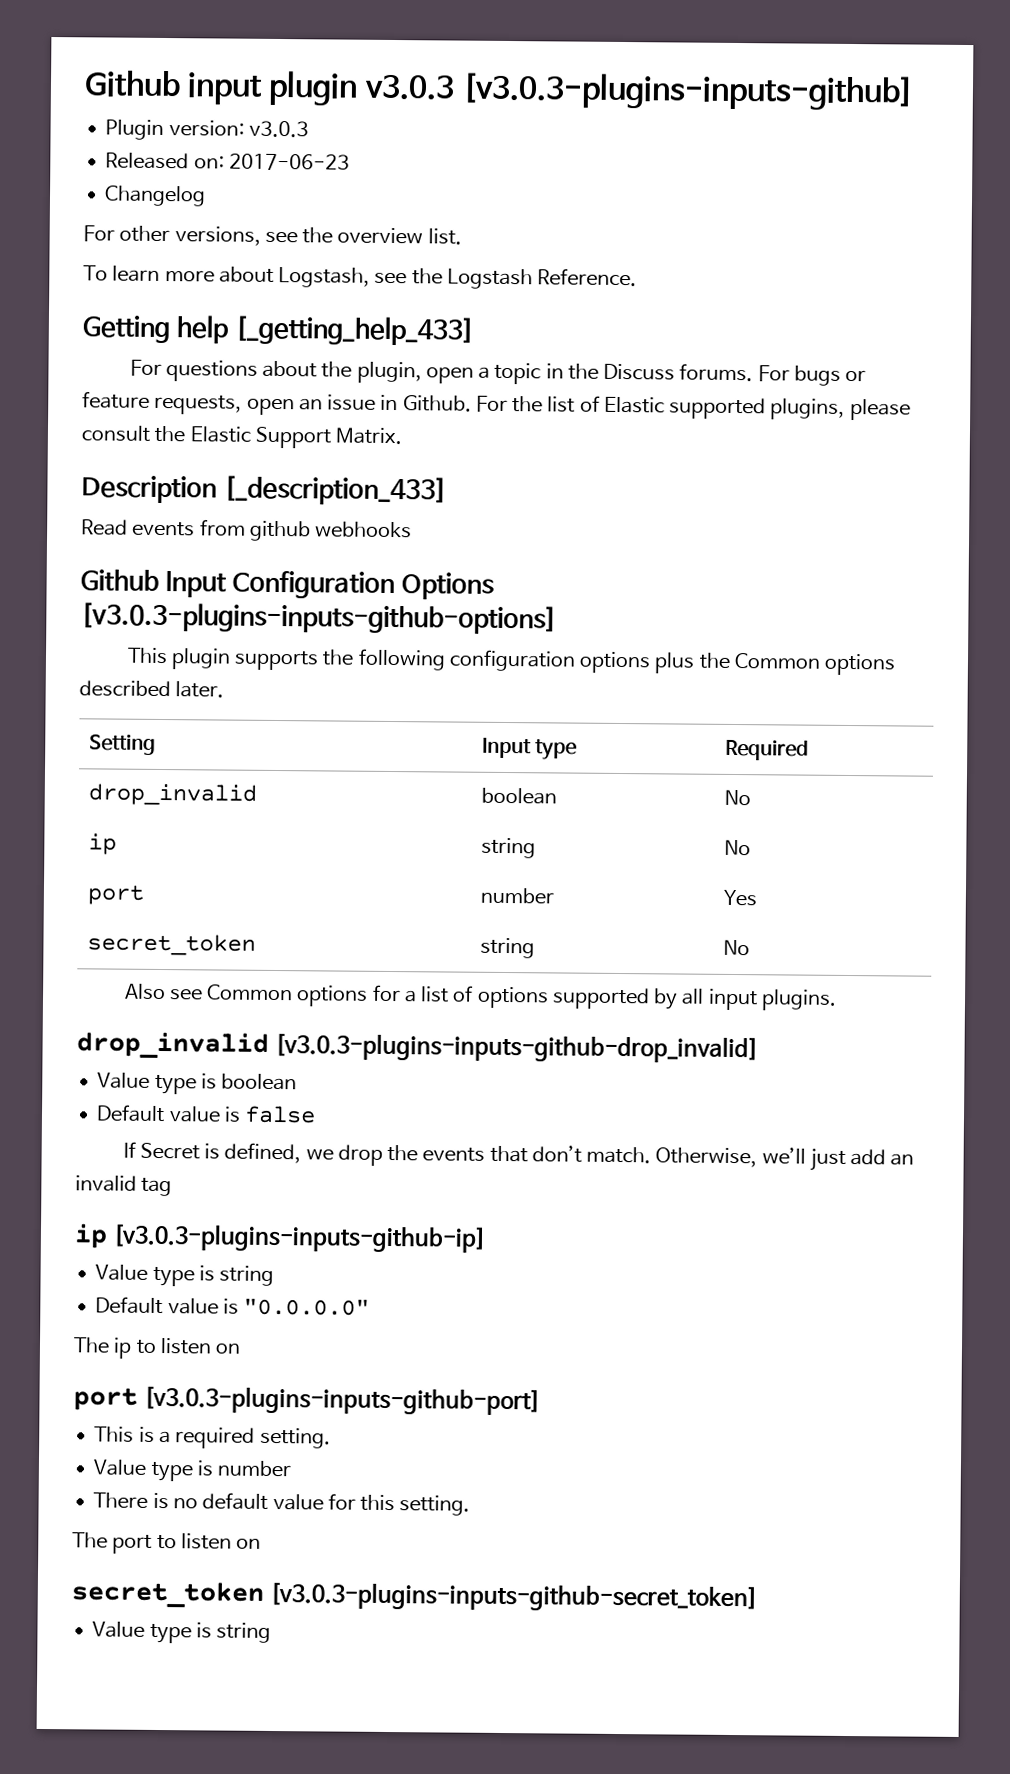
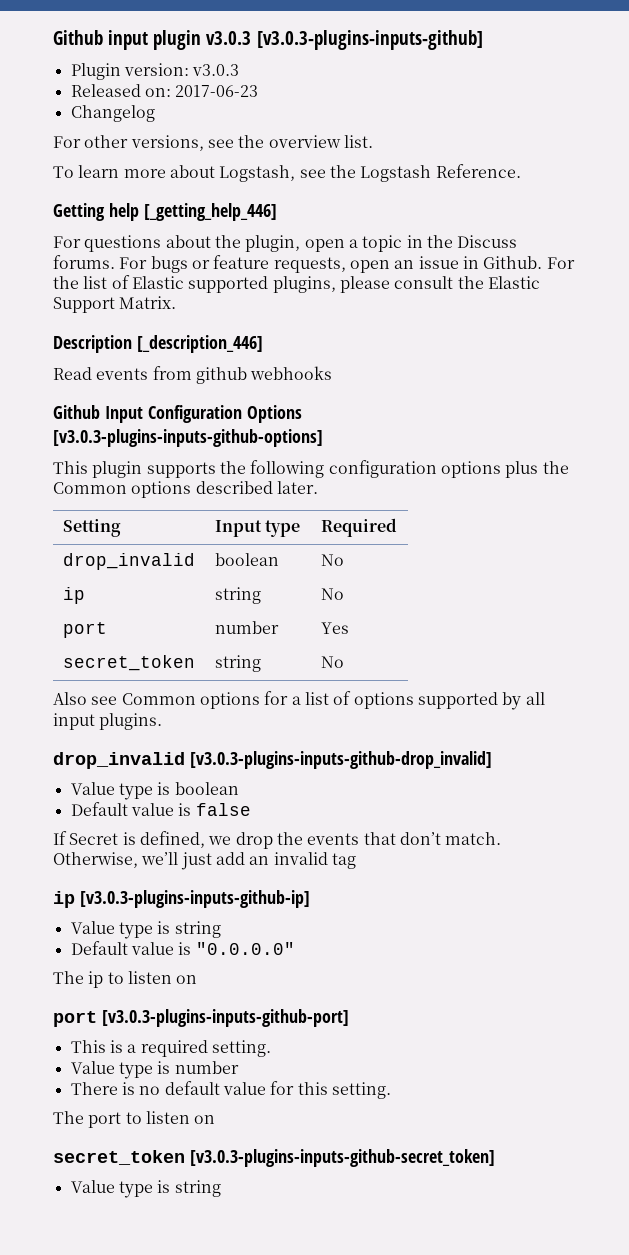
- Getting help [_getting_help_433]
+ Getting help [_getting_help_446]
- Description [_description_433]
+ Description [_description_446]

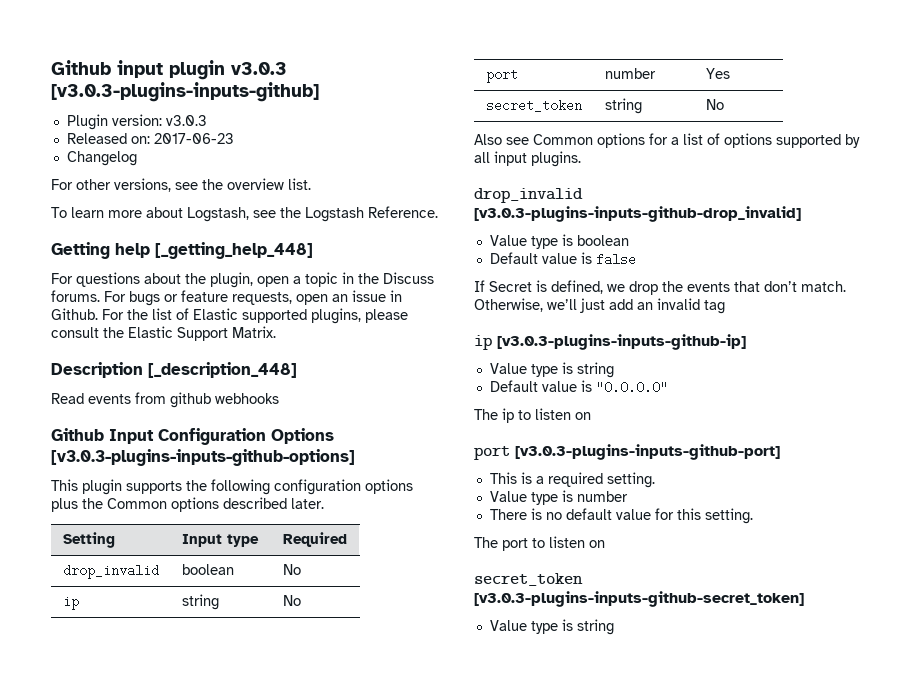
- Getting help [_getting_help_446]
+ Getting help [_getting_help_448]
- Description [_description_446]
+ Description [_description_448]

